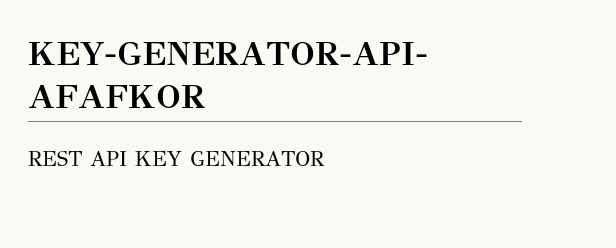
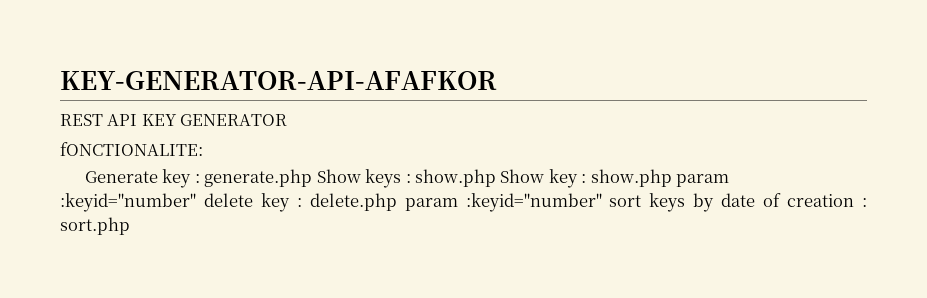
+ fONCTIONALITE:
+ Generate key : generate.php Show keys : show.php Show key : show.php param :keyid="number" delete key : delete.php param :keyid="number" sort keys by date of creation : sort.php

